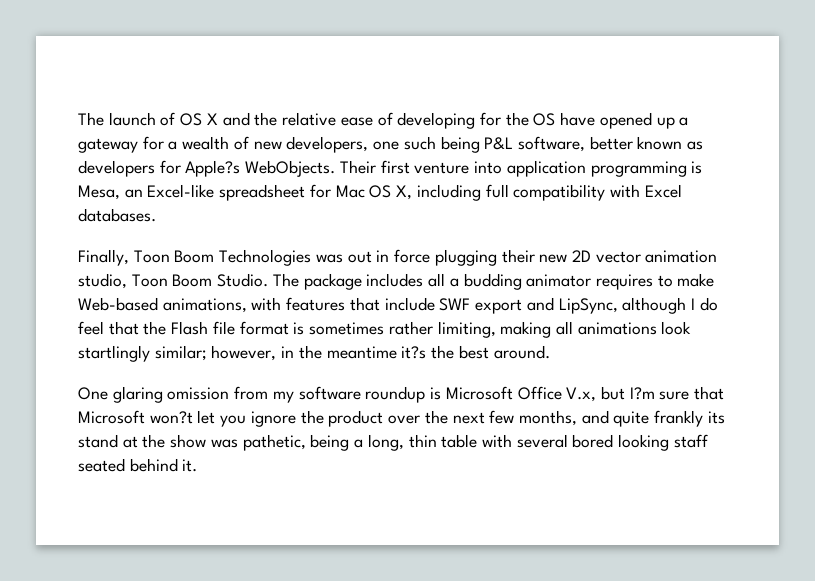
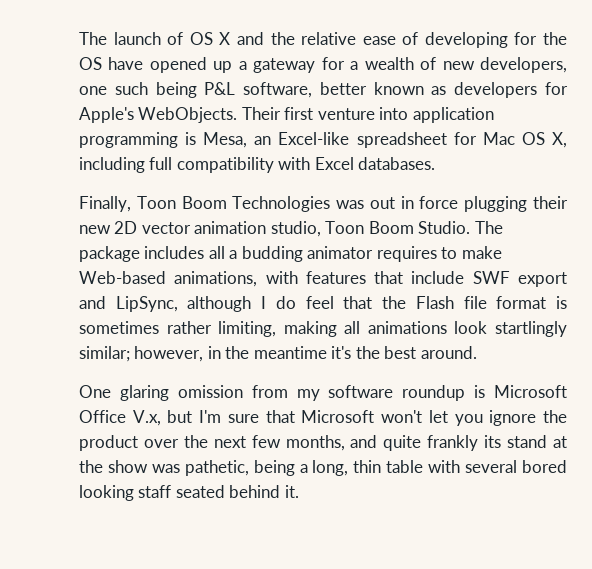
- The launch of OS X and the relative ease of developing for the OS have opened up a gateway for a wealth of new developers, one such being P&L software, better known as developers for Apple?s WebObjects.
+ The launch of OS X and the relative ease of developing for the OS have opened up a gateway for a wealth of new developers, one such being P&L software, better known as developers for Apple's WebObjects.
- The package includes all a budding animator requires to make Web-based animations, with features that include SWF export and LipSync, although I do feel that the Flash file format is sometimes rather limiting, making all animations look startlingly similar; however, in the meantime it?s the best around.
+ The package includes all a budding animator requires to make Web-based animations, with features that include SWF export and LipSync, although I do feel that the Flash file format is sometimes rather limiting, making all animations look startlingly similar; however, in the meantime it's the best around.
- One glaring omission from my software roundup is Microsoft Office V.x, but I?m sure that Microsoft won?t let you ignore the product over the next few months, and quite frankly its stand at the show was pathetic, being a long, thin table with several bored looking staff seated behind it.
+ One glaring omission from my software roundup is Microsoft Office V.x, but I'm sure that Microsoft won't let you ignore the product over the next few months, and quite frankly its stand at the show was pathetic, being a long, thin table with several bored looking staff seated behind it.

